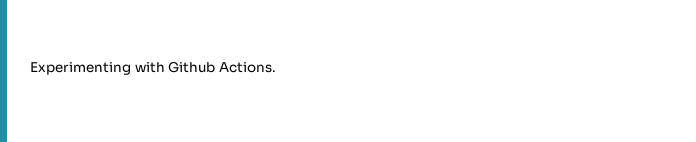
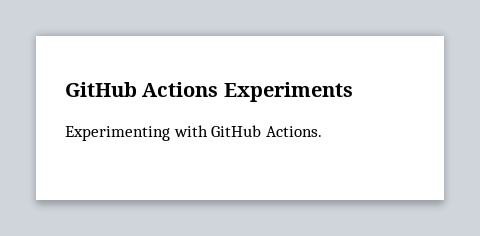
+ GitHub Actions Experiments
- Experimenting with Github Actions.
+ Experimenting with GitHub Actions.

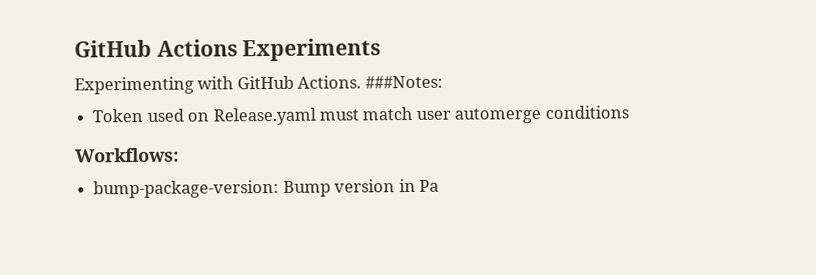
+ ###Notes:
+ Token used on Release.yaml must match user automerge conditions
+ Workflows:
+ bump-package-version: Bump version in Pa

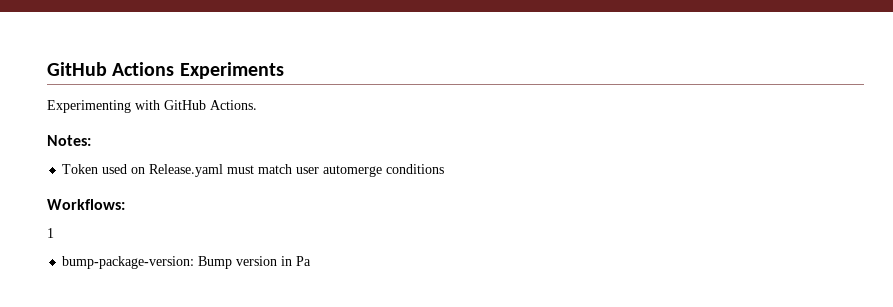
- Experimenting with GitHub Actions. ###Notes:
+ Experimenting with GitHub Actions.
+ Notes:
+ 1

